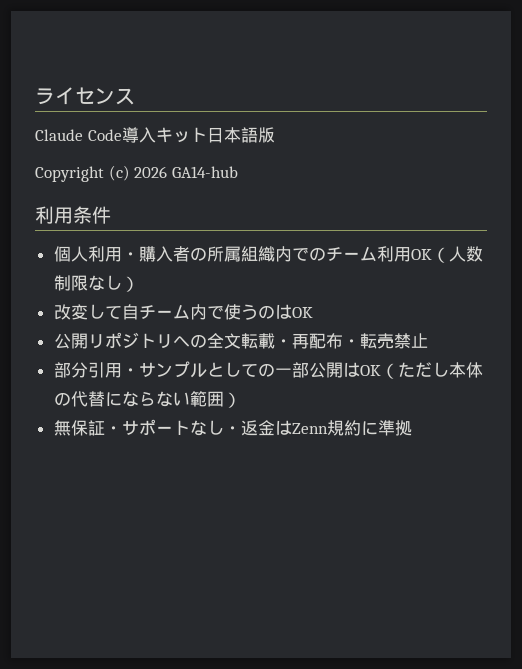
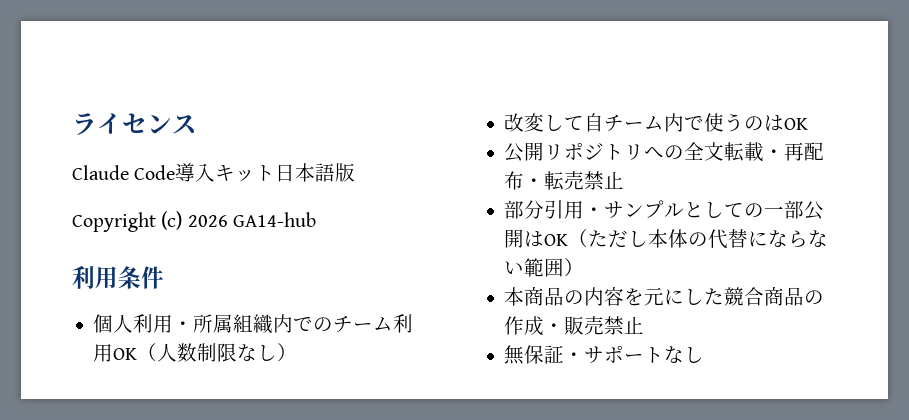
- 個人利用・購入者の所属組織内でのチーム利用OK（人数制限なし）
+ 個人利用・所属組織内でのチーム利用OK（人数制限なし）
+ 本商品の内容を元にした競合商品の作成・販売禁止
- 無保証・サポートなし・返金はZenn規約に準拠
+ 無保証・サポートなし

